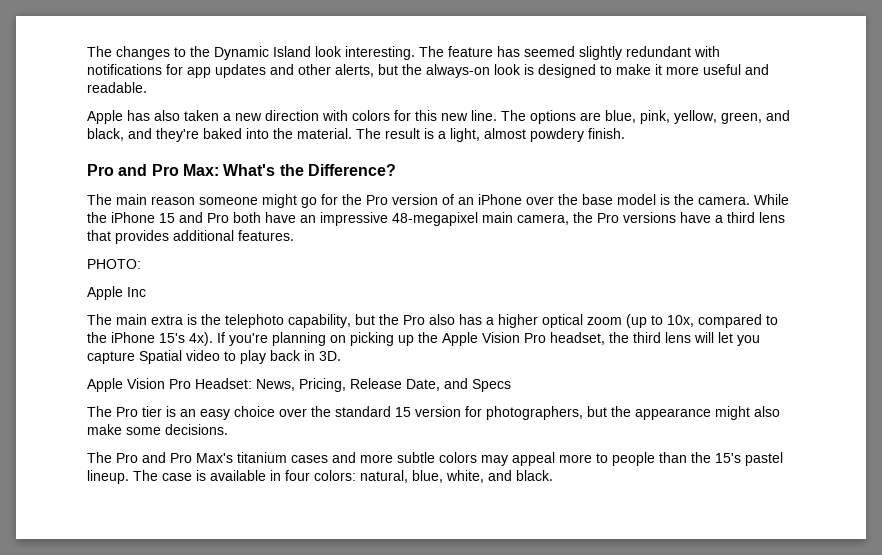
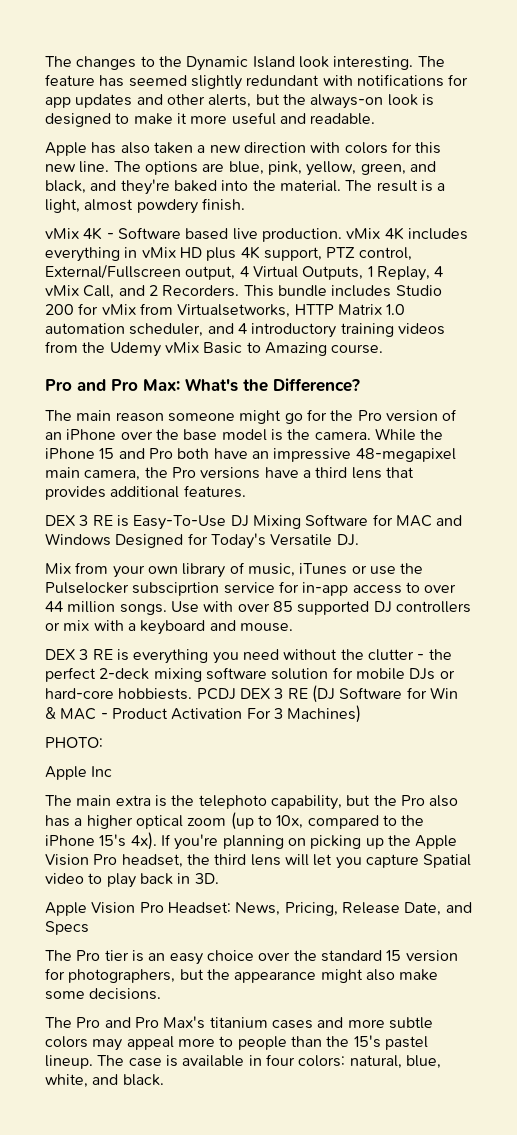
+ vMix 4K - Software based live production. vMix 4K includes everything in vMix HD plus 4K support, PTZ control, External/Fullscreen output, 4 Virtual Outputs, 1 Replay, 4 vMix Call, and 2 Recorders. This bundle includes Studio 200 for vMix from Virtualsetworks, HTTP Matrix 1.0 automation scheduler, and 4 introductory training videos from the Udemy vMix Basic to Amazing course.
+ DEX 3 RE is Easy-To-Use DJ Mixing Software for MAC and Windows Designed for Today's Versatile DJ.
+ Mix from your own library of music, iTunes or use the Pulselocker subsciprtion service for in-app access to over 44 million songs. Use with over 85 supported DJ controllers or mix with a keyboard and mouse.
+ DEX 3 RE is everything you need without the clutter - the perfect 2-deck mixing software solution for mobile DJs or hard-core hobbiests. PCDJ DEX 3 RE (DJ Software for Win & MAC - Product Activation For 3 Machines)

